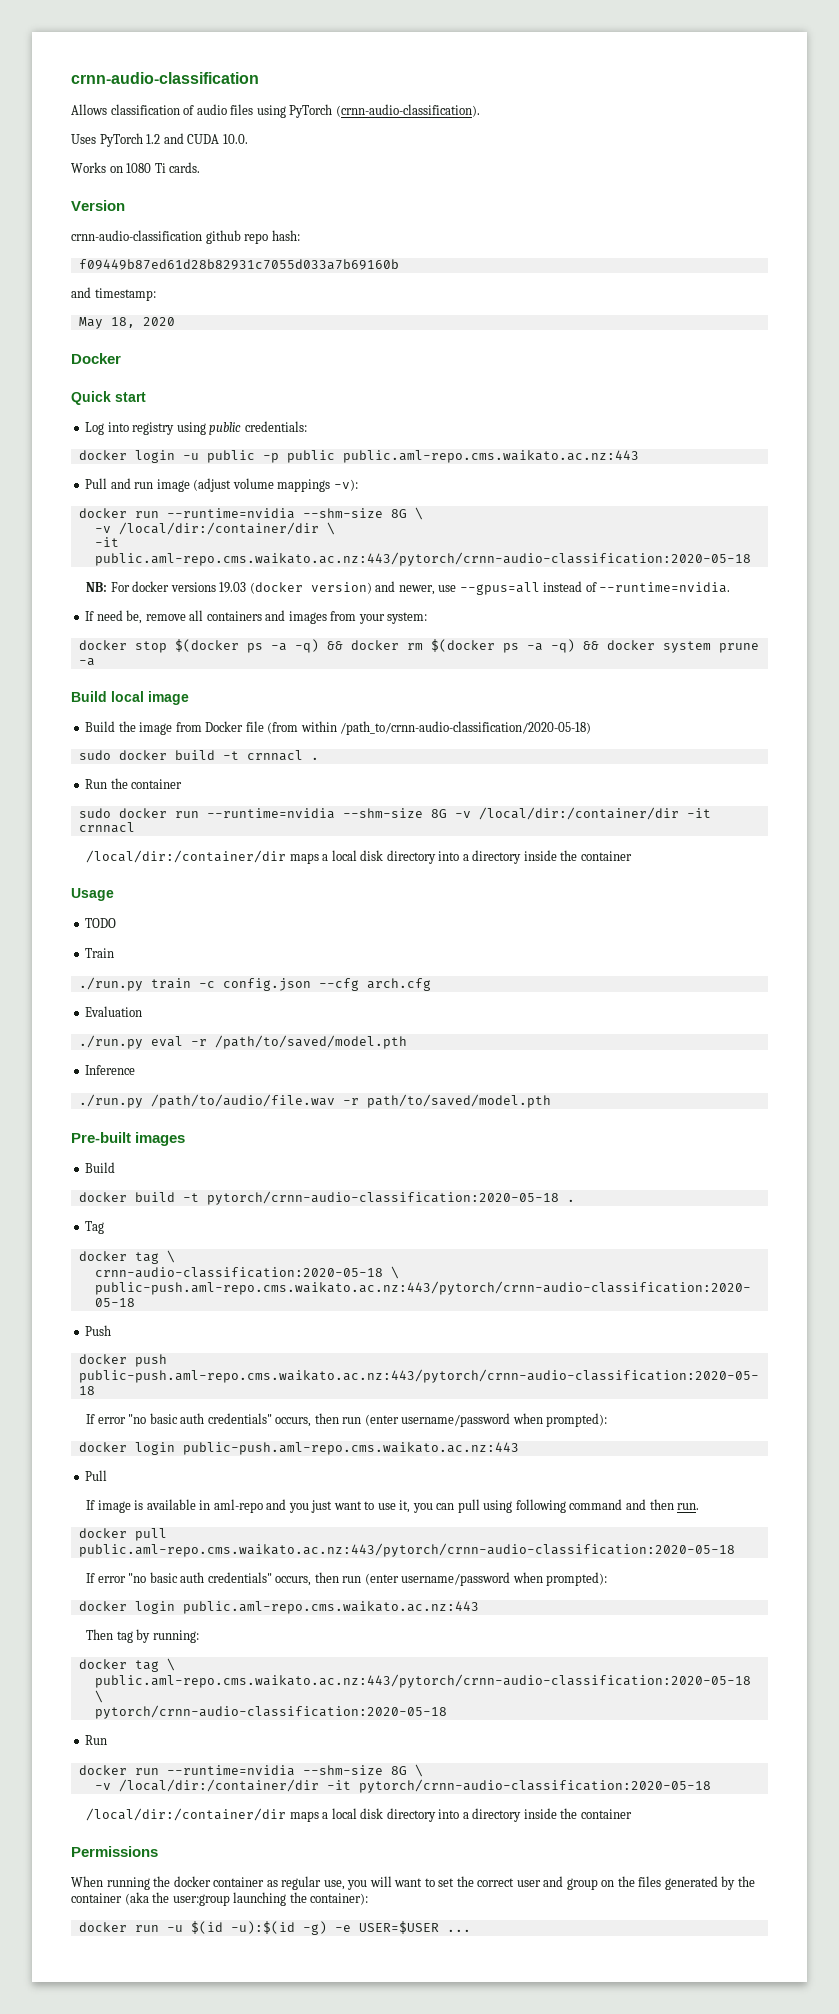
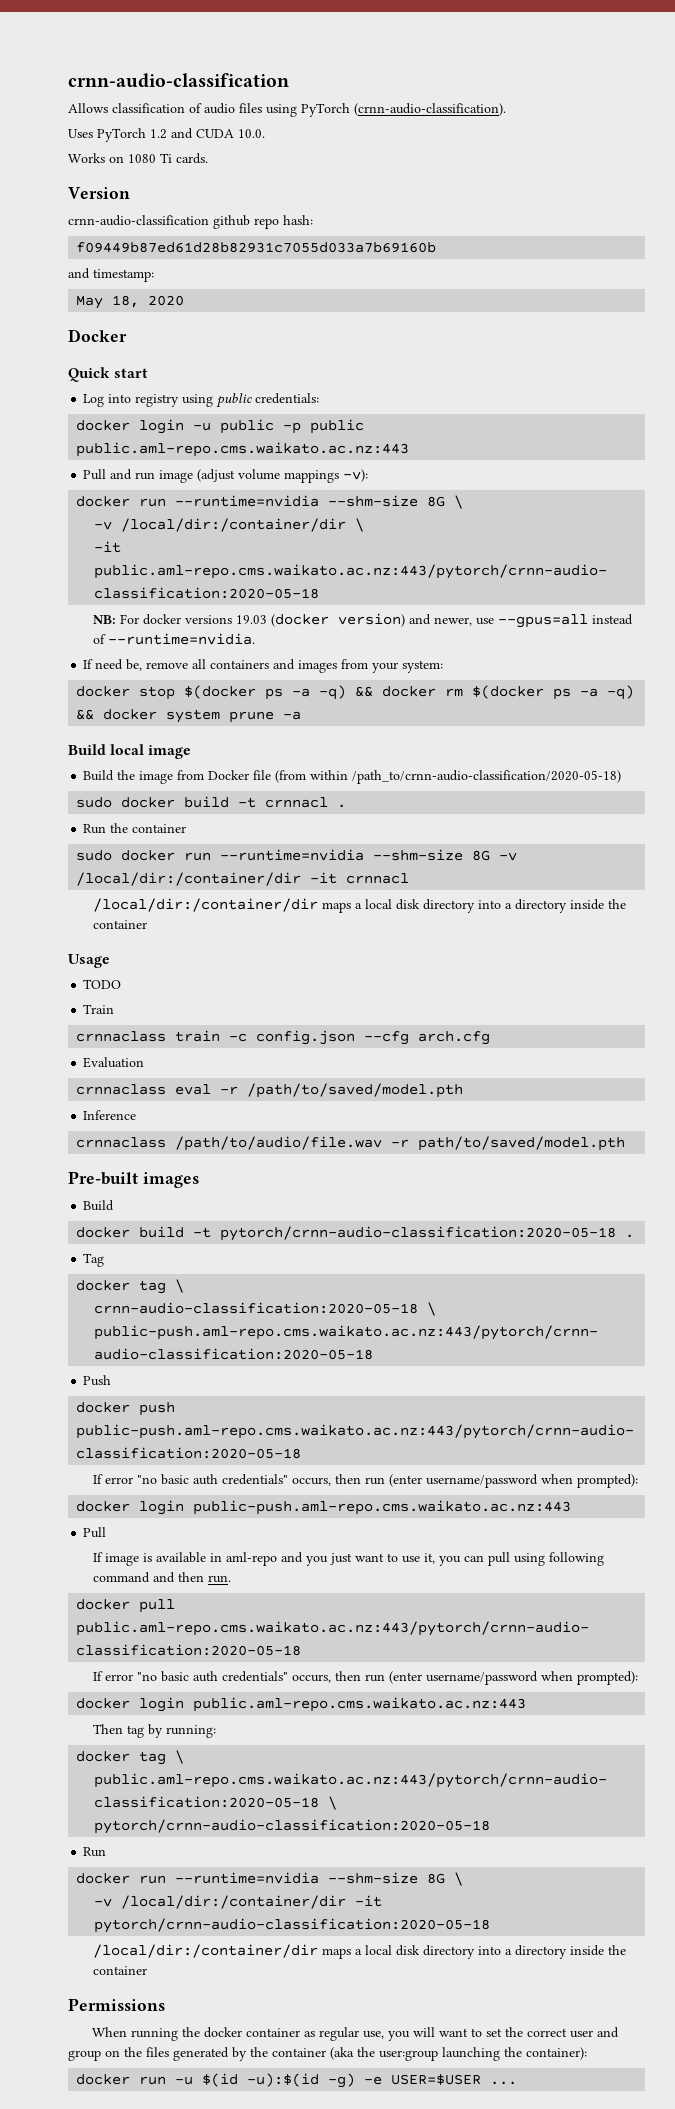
- ./run.py train -c config.json --cfg arch.cfg
+ crnnaclass train -c config.json --cfg arch.cfg
- ./run.py eval -r /path/to/saved/model.pth
+ crnnaclass eval -r /path/to/saved/model.pth
- ./run.py /path/to/audio/file.wav -r path/to/saved/model.pth
+ crnnaclass /path/to/audio/file.wav -r path/to/saved/model.pth

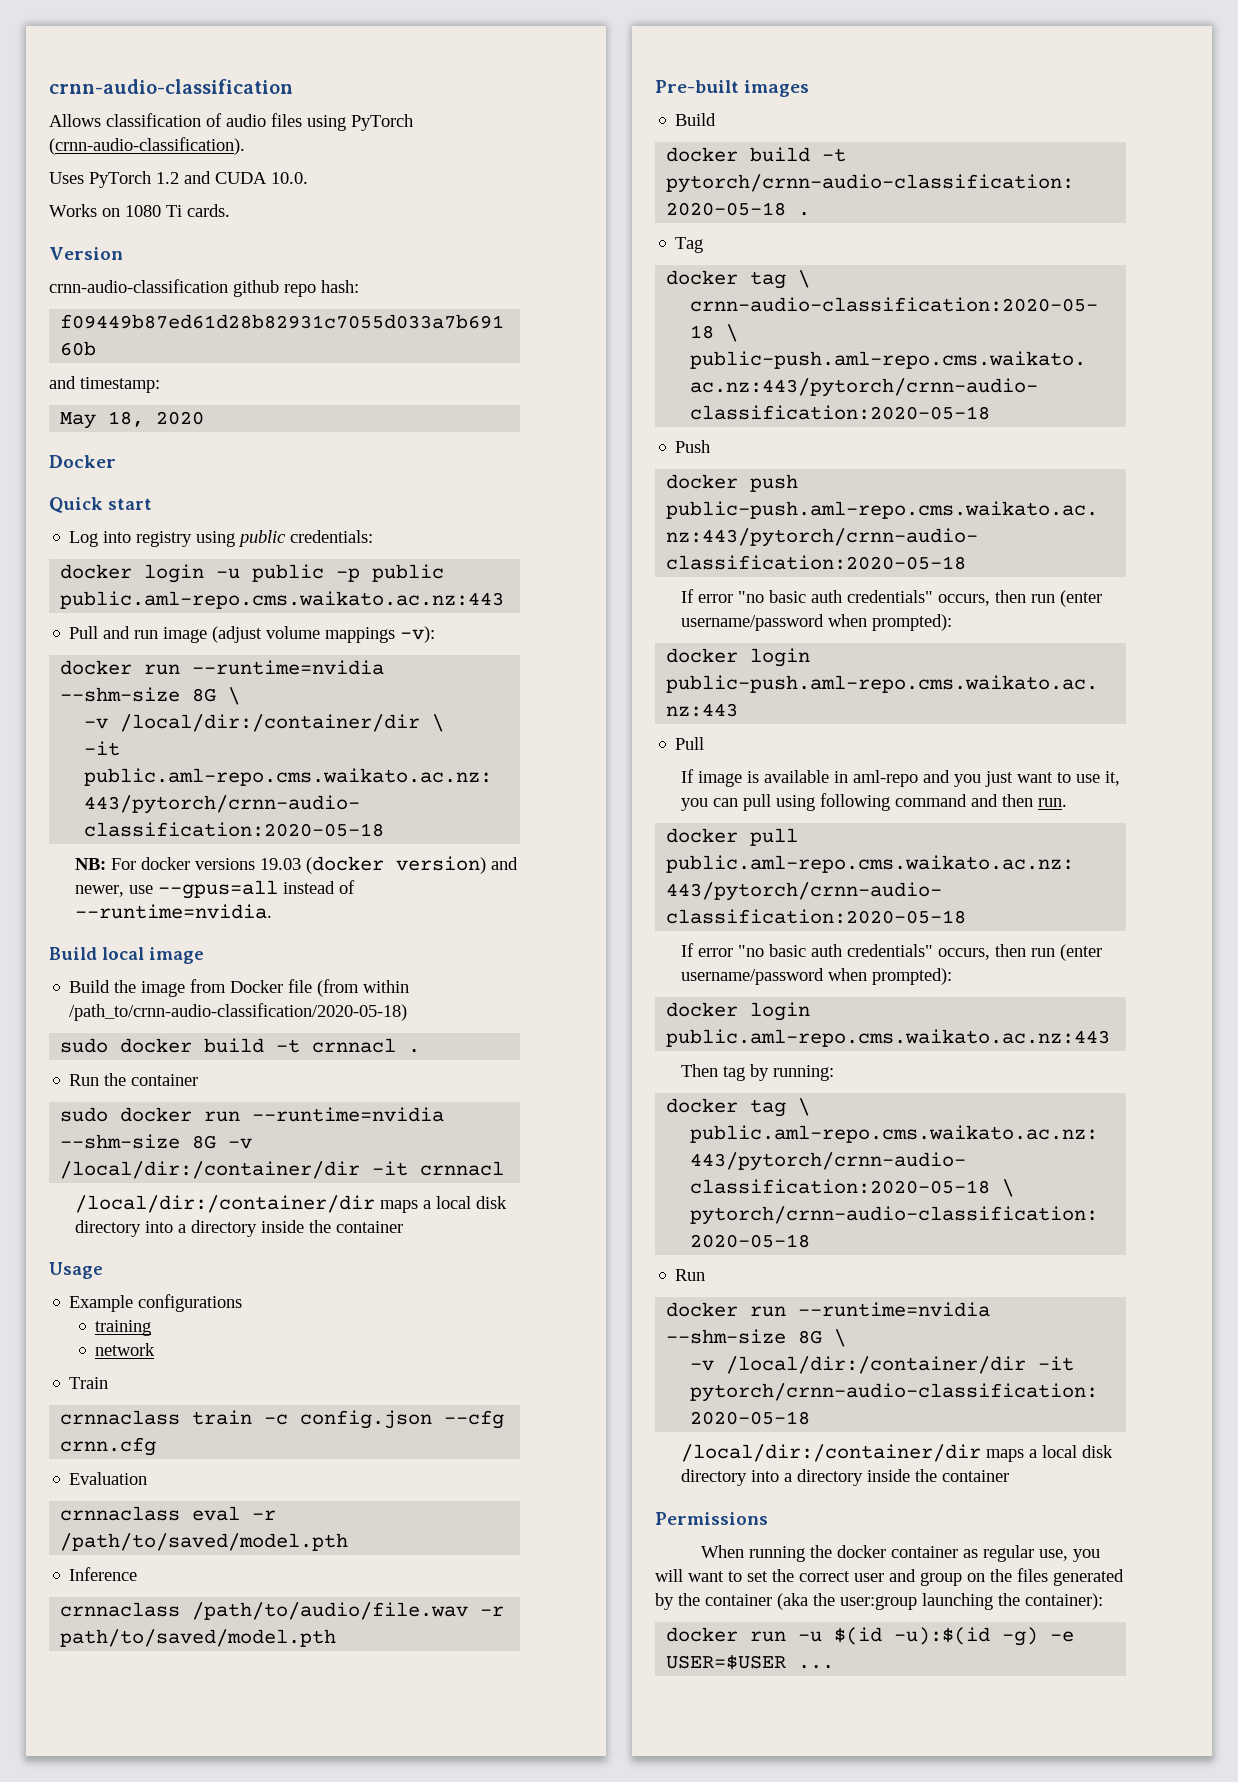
- If need be, remove all containers and images from your system:
- docker stop $(docker ps -a -q) && docker rm $(docker ps -a -q) && docker system prune -a
- TODO
+ Example configurations
+ training
+ network
- crnnaclass train -c config.json --cfg arch.cfg
+ crnnaclass train -c config.json --cfg crnn.cfg

